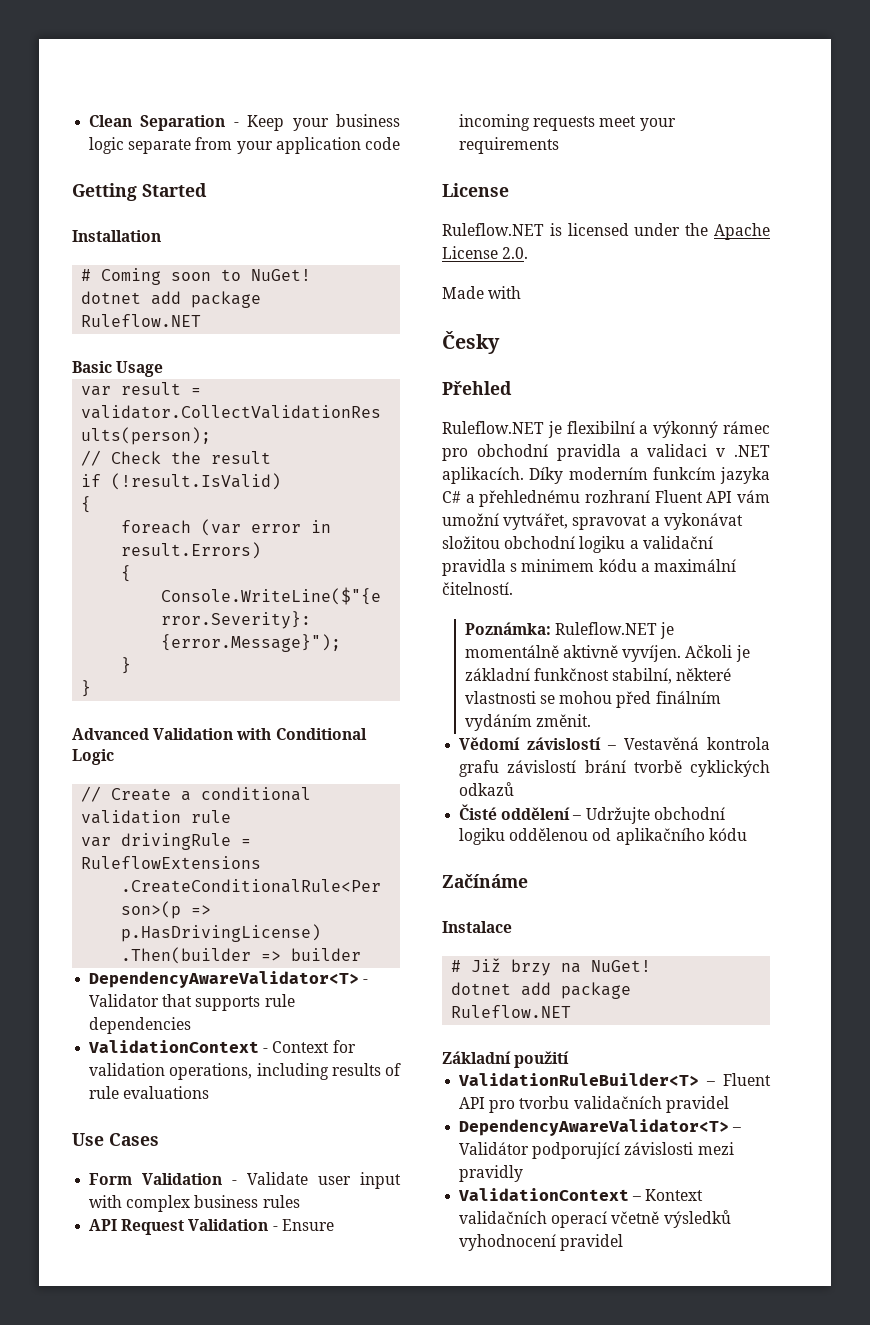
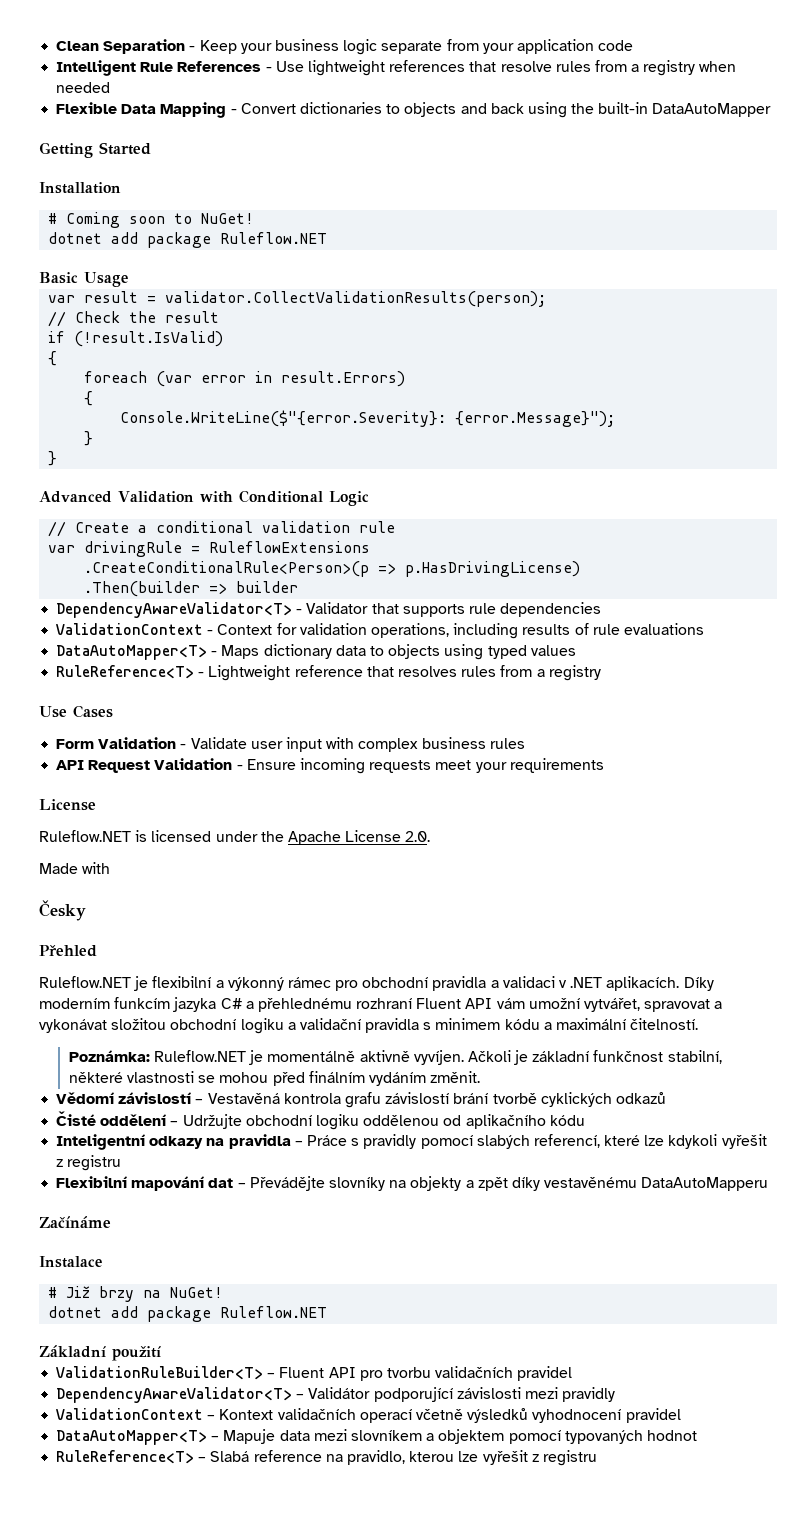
+ Intelligent Rule References - Use lightweight references that resolve rules from a registry when needed
+ Flexible Data Mapping - Convert dictionaries to objects and back using the built-in DataAutoMapper
+ DataAutoMapper<T> - Maps dictionary data to objects using typed values
+ RuleReference<T> - Lightweight reference that resolves rules from a registry
+ Inteligentní odkazy na pravidla – Práce s pravidly pomocí slabých referencí, které lze kdykoli vyřešit z registru
+ Flexibilní mapování dat – Převádějte slovníky na objekty a zpět díky vestavěnému DataAutoMapperu
+ DataAutoMapper<T> – Mapuje data mezi slovníkem a objektem pomocí typovaných hodnot
+ RuleReference<T> – Slabá reference na pravidlo, kterou lze vyřešit z registru

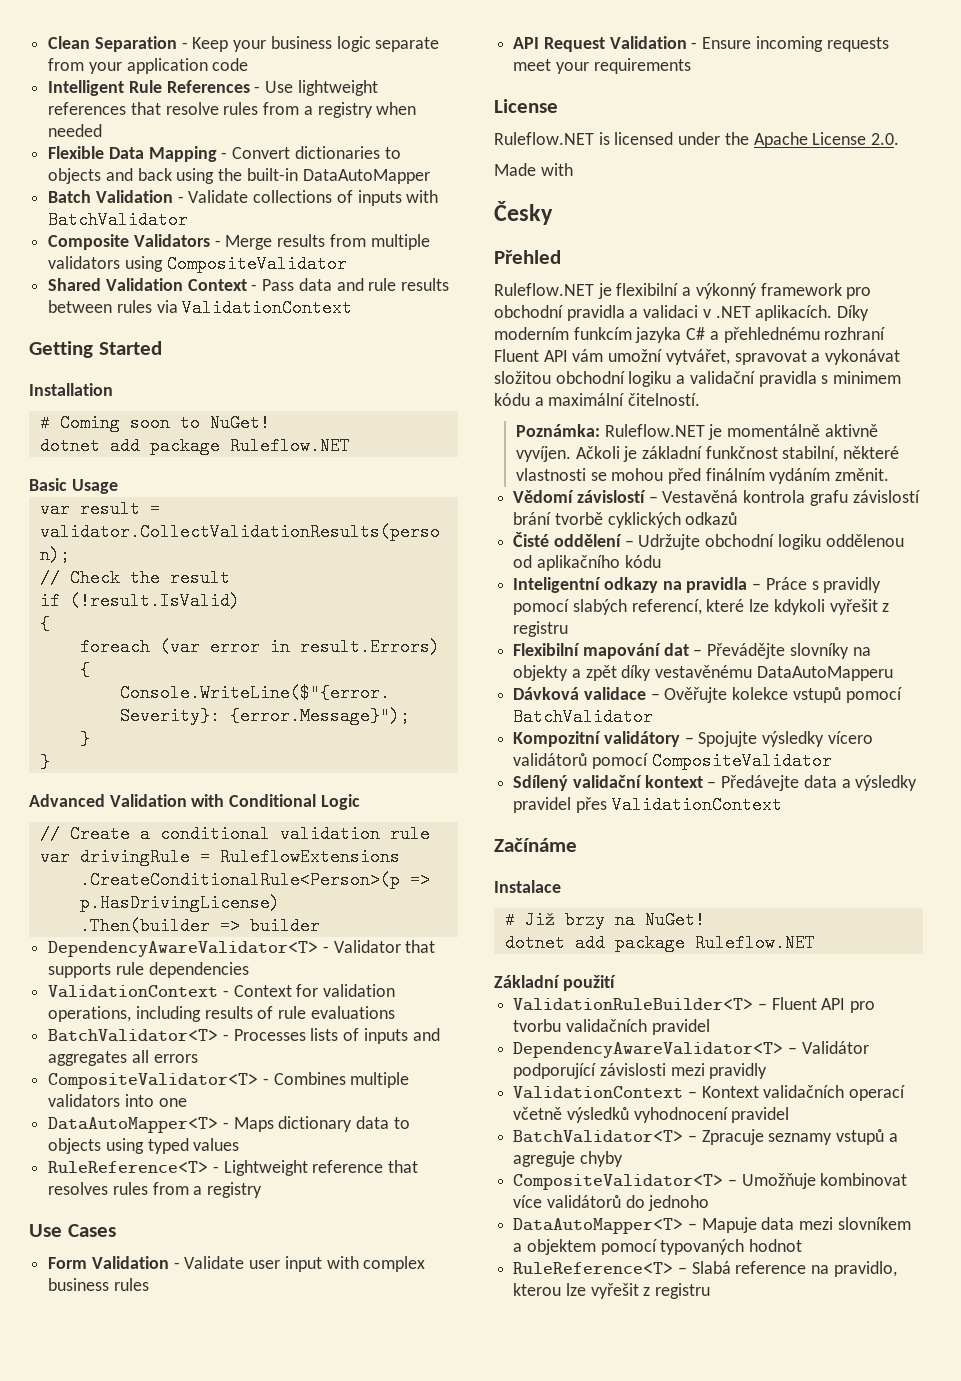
+ Batch Validation - Validate collections of inputs with BatchValidator
+ Composite Validators - Merge results from multiple validators using CompositeValidator
+ Shared Validation Context - Pass data and rule results between rules via ValidationContext
+ BatchValidator<T> - Processes lists of inputs and aggregates all errors
+ CompositeValidator<T> - Combines multiple validators into one
- Ruleflow.NET je flexibilní a výkonný rámec pro obchodní pravidla a validaci v .NET aplikacích.
+ Ruleflow.NET je flexibilní a výkonný framework pro obchodní pravidla a validaci v .NET aplikacích.
+ Dávková validace – Ověřujte kolekce vstupů pomocí BatchValidator
+ Kompozitní validátory – Spojujte výsledky vícero validátorů pomocí CompositeValidator
+ Sdílený validační kontext – Předávejte data a výsledky pravidel přes ValidationContext
+ BatchValidator<T> – Zpracuje seznamy vstupů a agreguje chyby
+ CompositeValidator<T> – Umožňuje kombinovat více validátorů do jednoho

